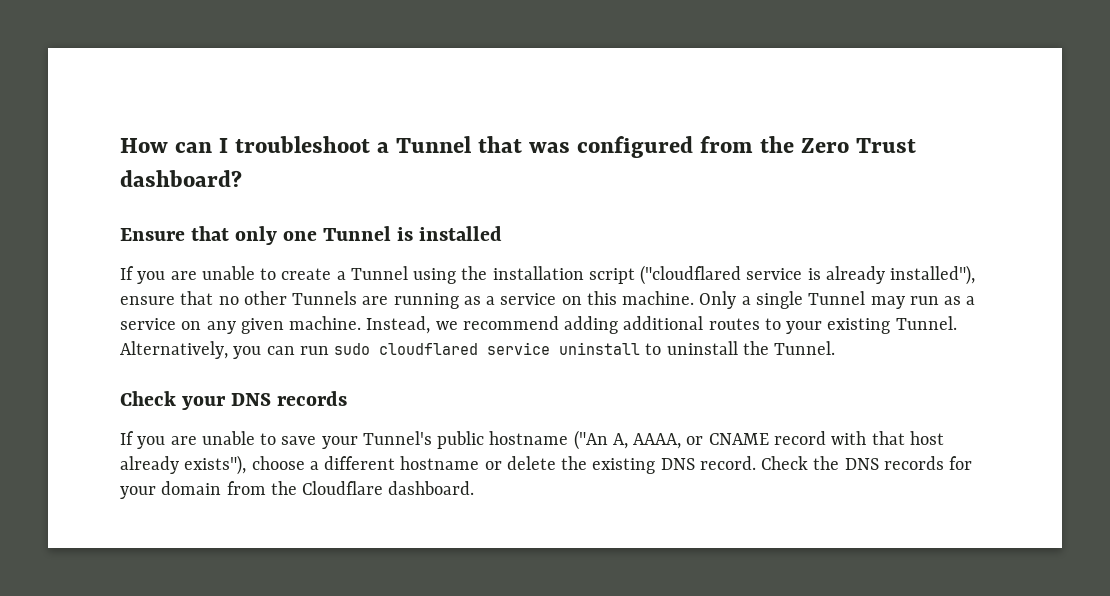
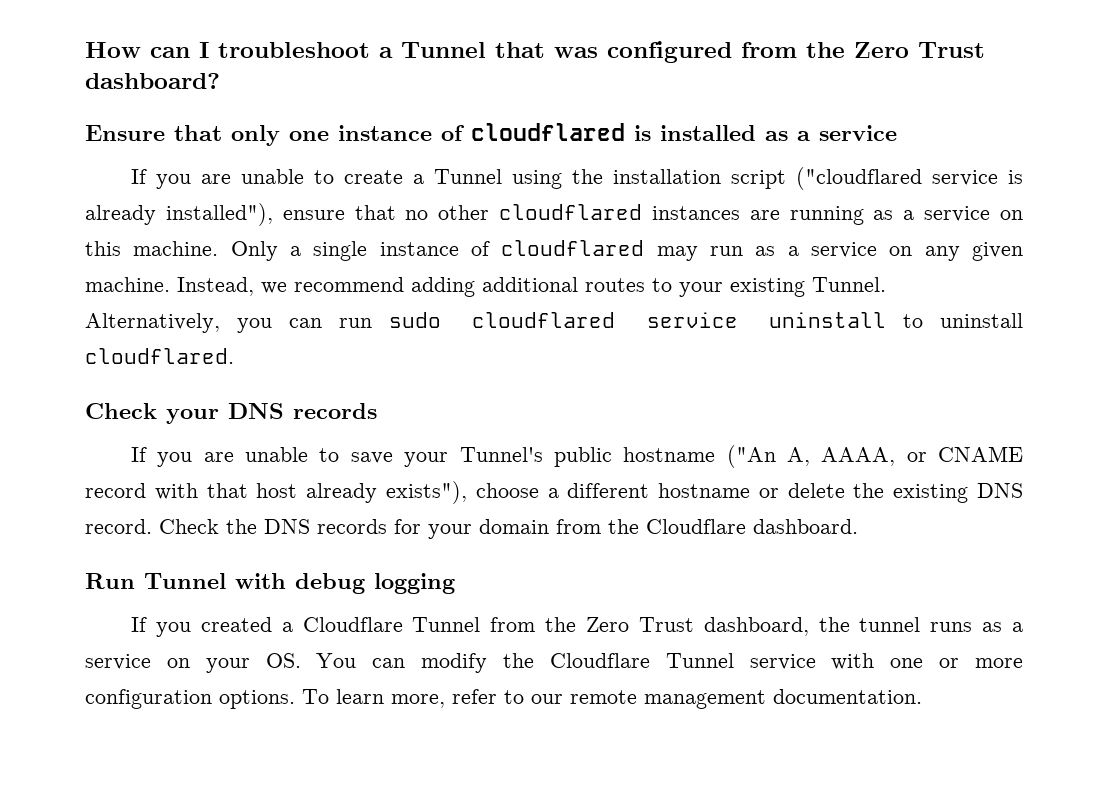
- Ensure that only one Tunnel is installed
+ Ensure that only one instance of cloudflared is installed as a service
- If you are unable to create a Tunnel using the installation script ("cloudflared service is already installed"), ensure that no other Tunnels are running as a service on this machine.
+ If you are unable to create a Tunnel using the installation script ("cloudflared service is already installed"), ensure that no other cloudflared instances are running as a service on this machine.
- Only a single Tunnel may run as a service on any given machine.
+ Only a single instance of cloudflared may run as a service on any given machine.
- Alternatively, you can run sudo cloudflared service uninstall to uninstall the Tunnel.
+ Alternatively, you can run sudo cloudflared service uninstall to uninstall cloudflared.
+ Run Tunnel with debug logging
+ If you created a Cloudflare Tunnel from the Zero Trust dashboard, the tunnel runs as a service on your OS. You can modify the Cloudflare Tunnel service with one or more configuration options. To learn more, refer to our remote management documentation.

